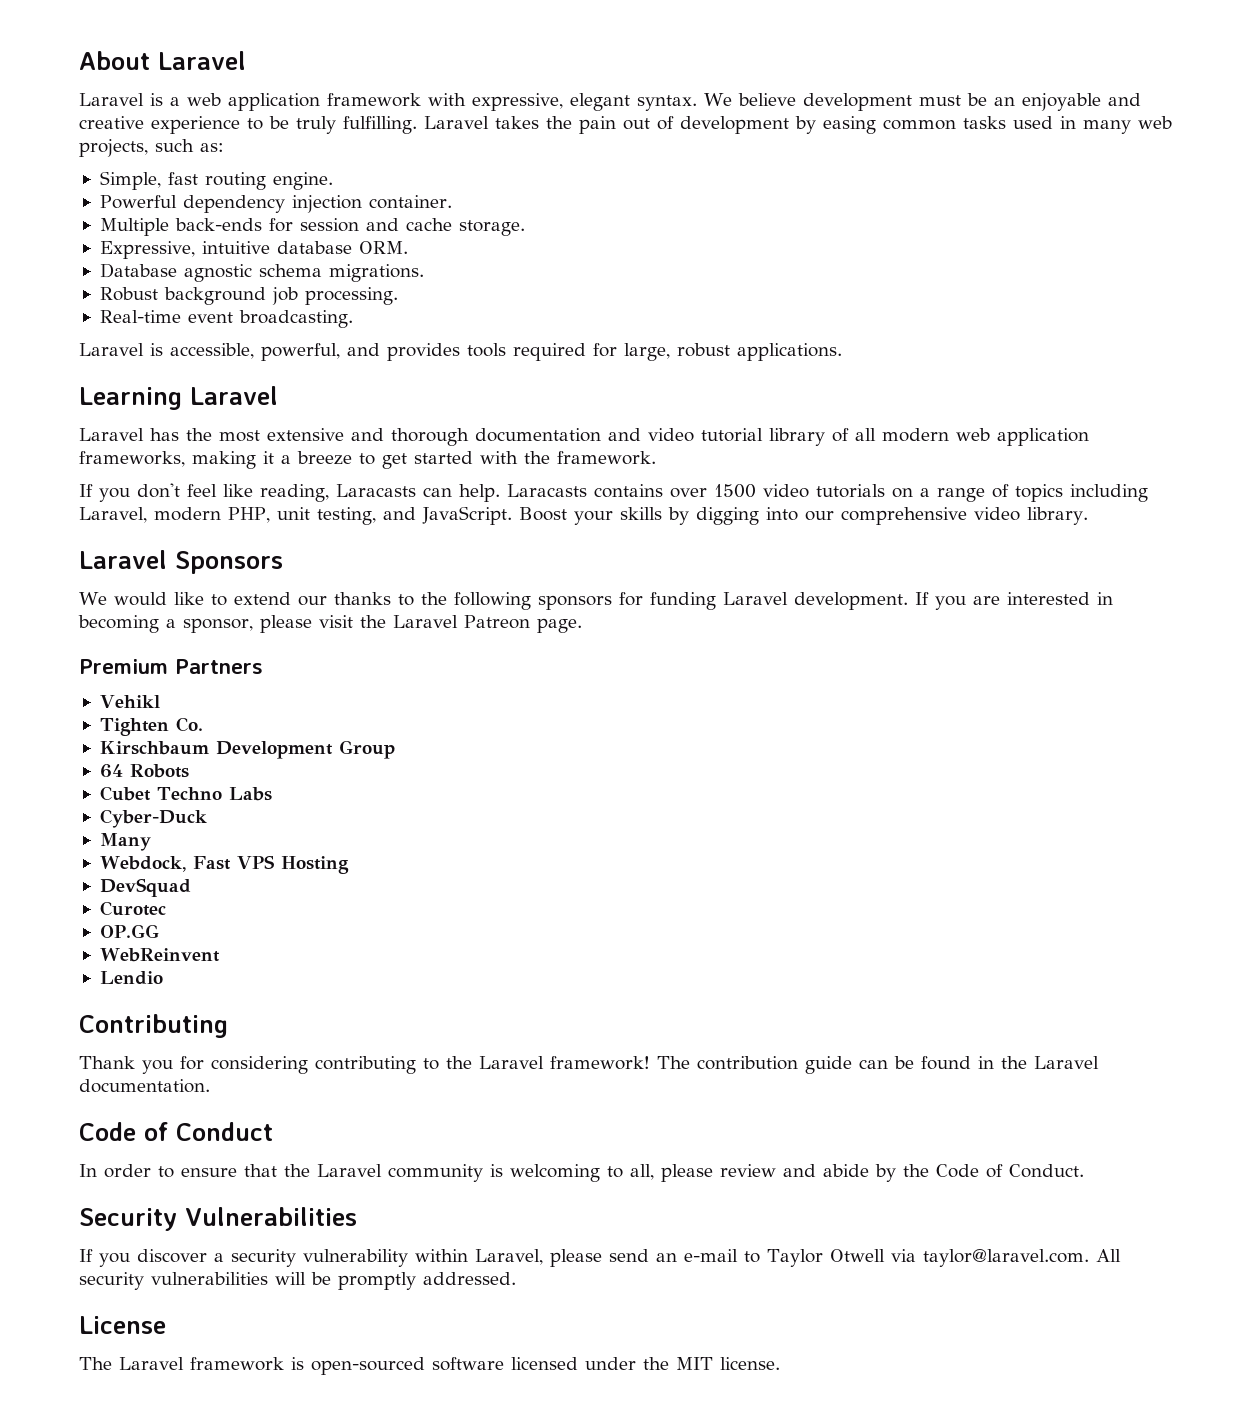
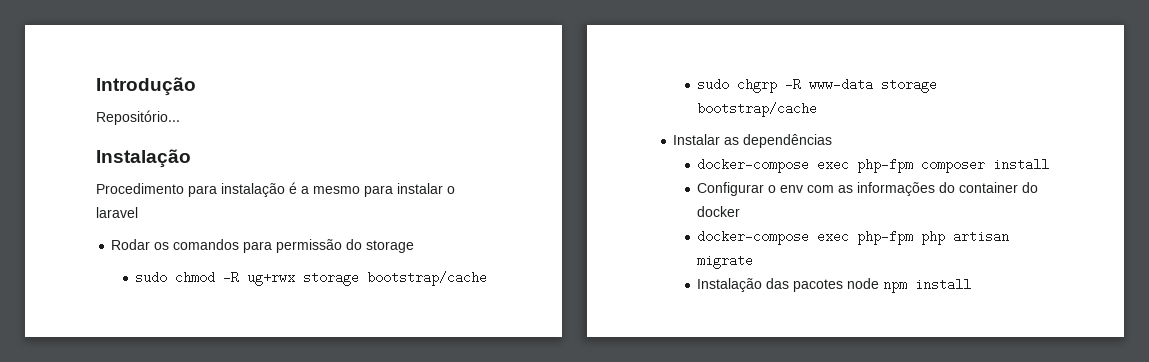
- About Laravel
- Laravel is a web application framework with expressive, elegant syntax. We believe development must be an enjoyable and creative experience to be truly fulfilling. Laravel takes the pain out of development by easing common tasks used in many web projects, such as:
- Simple, fast routing engine.
- Powerful dependency injection container.
- Multiple back-ends for session and cache storage.
- Expressive, intuitive database ORM.
- Database agnostic schema migrations.
- Robust background job processing.
- Real-time event broadcasting.
- Laravel is accessible, powerful, and provides tools required for large, robust applications.
- Learning Laravel
- Laravel has the most extensive and thorough documentation and video tutorial library of all modern web application frameworks, making it a breeze to get started with the framework.
- If you don't feel like reading, Laracasts can help. Laracasts contains over 1500 video tutorials on a range of topics including Laravel, modern PHP, unit testing, and JavaScript. Boost your skills by digging into our comprehensive video library.
- Laravel Sponsors
- We would like to extend our thanks to the following sponsors for funding Laravel development. If you are interested in becoming a sponsor, please visit the Laravel Patreon page.
- Premium Partners
- Vehikl
- Tighten Co.
- Kirschbaum Development Group
- 64 Robots
- Cubet Techno Labs
- Cyber-Duck
- Many
- Webdock, Fast VPS Hosting
- DevSquad
- Curotec
- OP.GG
- WebReinvent
- Lendio
- Contributing
- Thank you for considering contributing to the Laravel framework! The contribution guide can be found in the Laravel documentation.
- Code of Conduct
- In order to ensure that the Laravel community is welcoming to all, please review and abide by the Code of Conduct.
- Security Vulnerabilities
- If you discover a security vulnerability within Laravel, please send an e-mail to Taylor Otwell via taylor@laravel.com. All security vulnerabilities will be promptly addressed.
- License
- The Laravel framework is open-sourced software licensed under the MIT license.
+ Introdução
+ Repositório...
+ Instalação
+ Procedimento para instalação é a mesmo para instalar o laravel
+ Rodar os comandos para permissão do storage
+ sudo chmod -R ug+rwx storage bootstrap/cache
+ sudo chgrp -R www-data storage bootstrap/cache
+ Instalar as dependências
+ docker-compose exec php-fpm composer install
+ Configurar o env com as informações do container do docker
+ docker-compose exec php-fpm php artisan migrate
+ Instalação das pacotes node npm install

